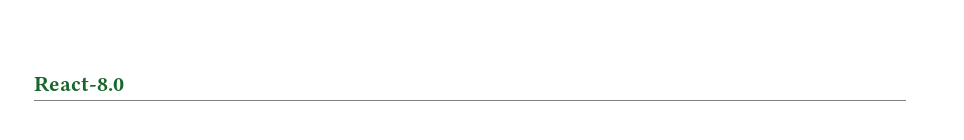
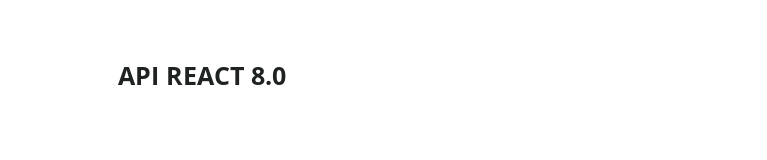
- React-8.0
+ API REACT 8.0

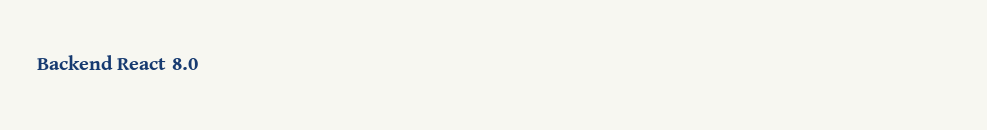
- API REACT 8.0
+ Backend React 8.0

